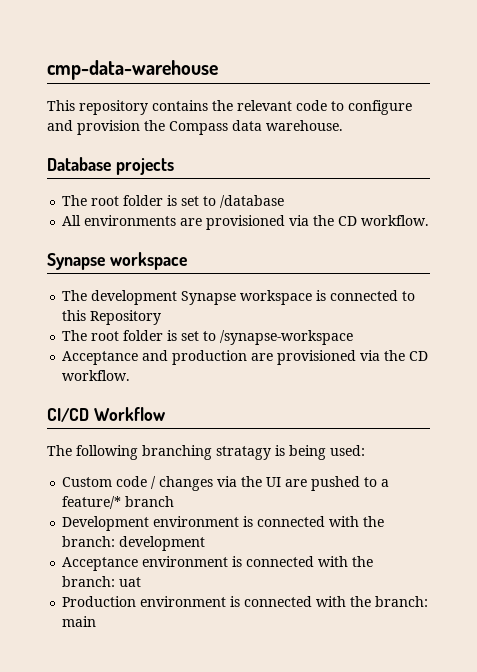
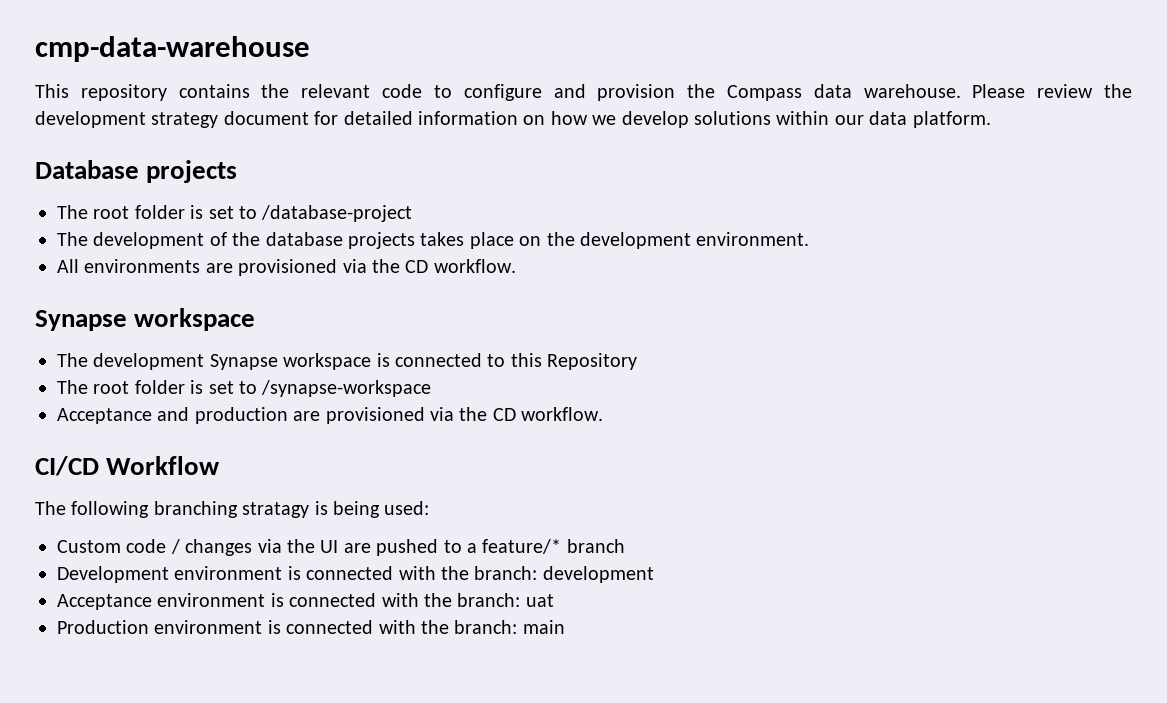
+ Please review the development strategy document for detailed information on how we develop solutions within our data platform.
- The root folder is set to /database
+ The root folder is set to /database-project
+ The development of the database projects takes place on the development environment.

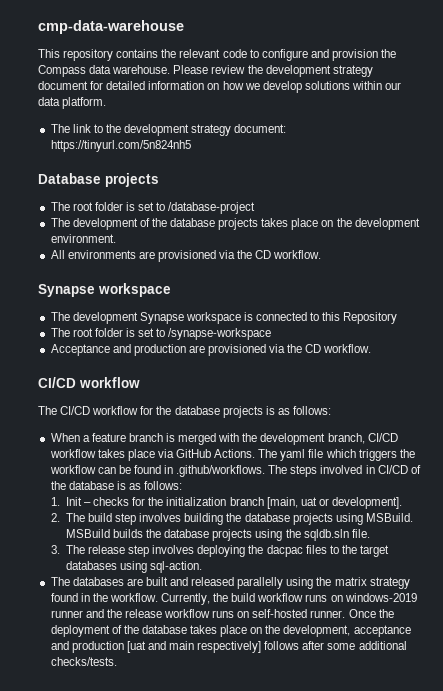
+ The link to the development strategy document: https://tinyurl.com/5n824nh5
  Acceptance and production are provisioned via the CD workflow.
- CI/CD Workflow
- The following branching stratagy is being used:
- Custom code / changes via the UI are pushed to a feature/* branch
- Development environment is connected with the branch: development
- Acceptance environment is connected with the branch: uat
- Production environment is connected with the branch: main
+ CI/CD workflow
+ The CI/CD workflow for the database projects is as follows:
+ When a feature branch is merged with the development branch, CI/CD workflow takes place via GitHub Actions. The yaml file which triggers the workflow can be found in .github/workflows. The steps involved in CI/CD of the database is as follows:
+ 1. Init – checks for the initialization branch [main, uat or development].
+ 2. The build step involves building the database projects using MSBuild. MSBuild builds the database projects using the sqldb.sln file.
+ 3. The release step involves deploying the dacpac files to the target databases using sql-action.
+ The databases are built and released parallelly using the matrix strategy found in the workflow. Currently, the build workflow runs on windows-2019 runner and the release workflow runs on self-hosted runner. Once the deployment of the database takes place on the development, acceptance and production [uat and main respectively] follows after some additional checks/tests.

